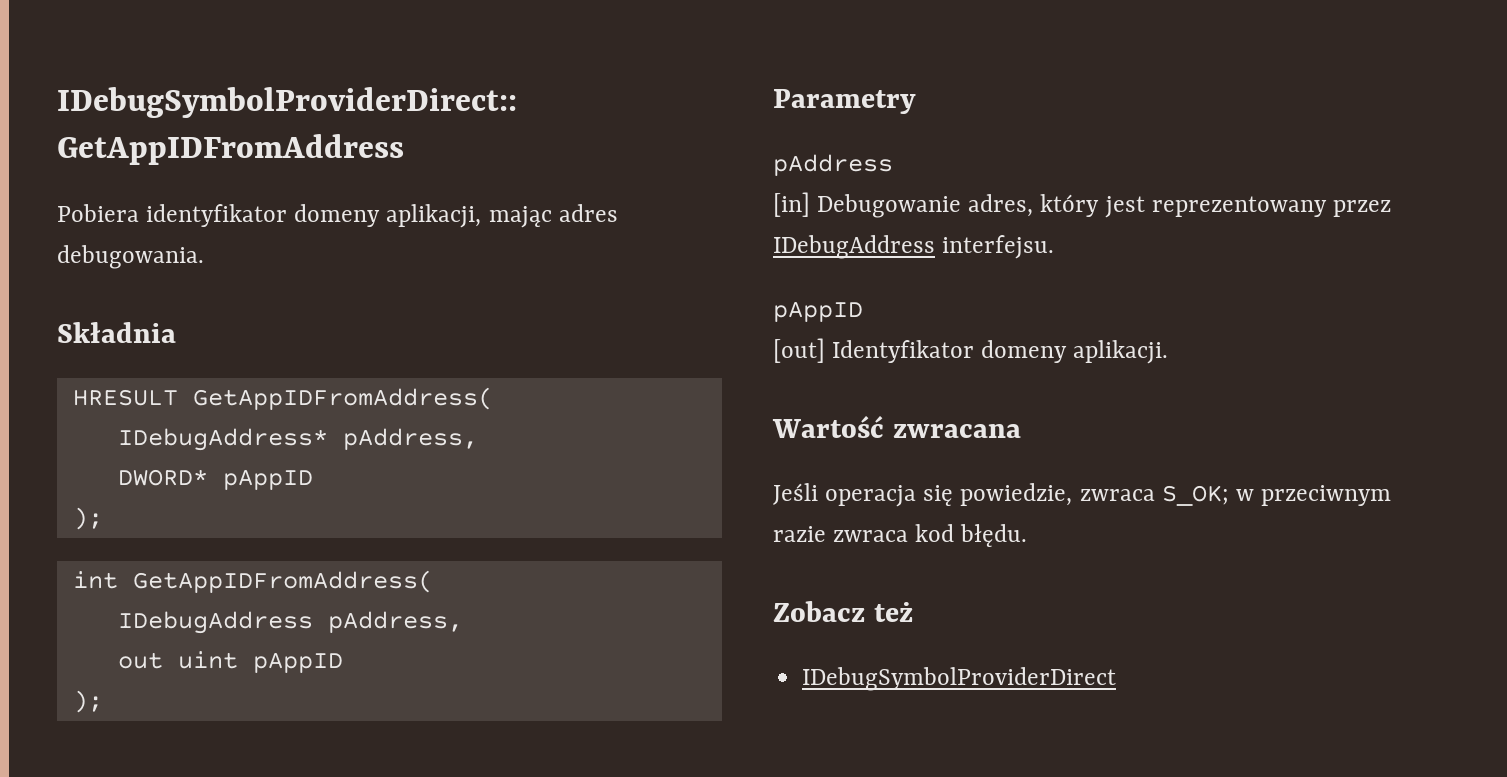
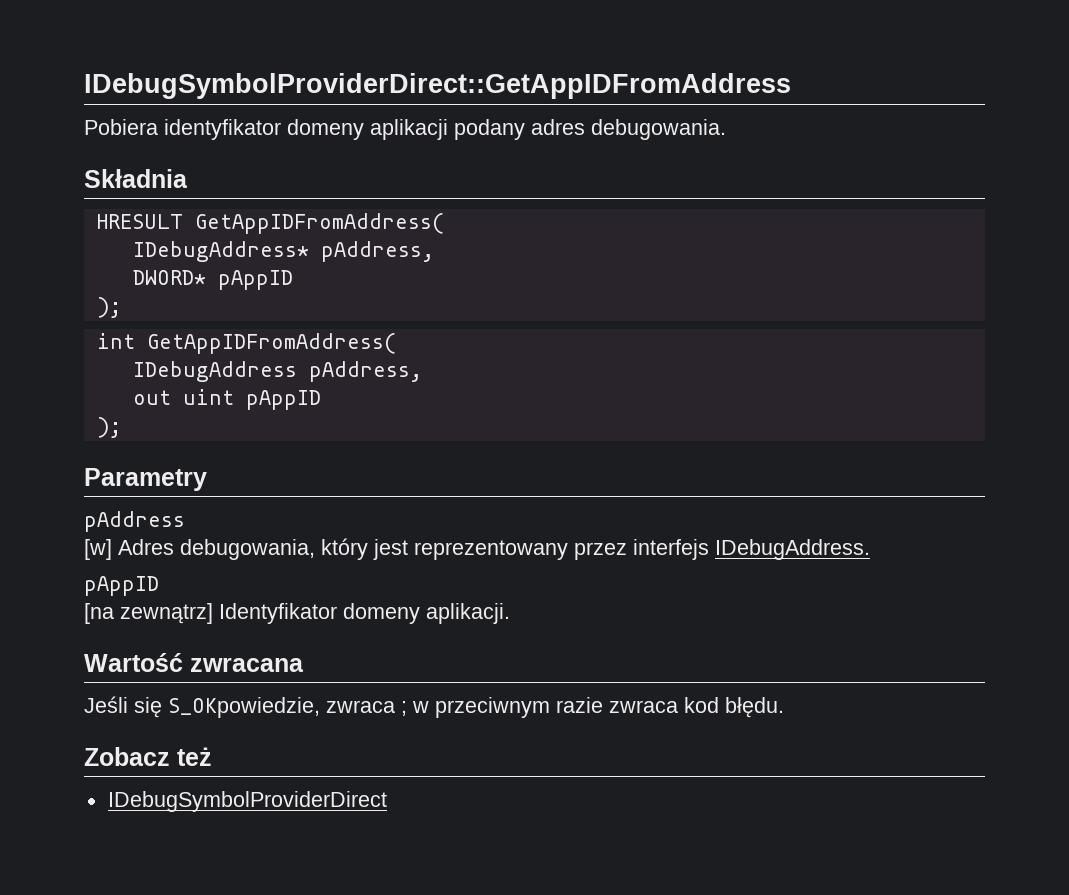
- Pobiera identyfikator domeny aplikacji, mając adres debugowania.
+ Pobiera identyfikator domeny aplikacji podany adres debugowania.
- [in] Debugowanie adres, który jest reprezentowany przez IDebugAddress interfejsu.
+ [w] Adres debugowania, który jest reprezentowany przez interfejs IDebugAddress.
  pAppID
- [out] Identyfikator domeny aplikacji.
+ [na zewnątrz] Identyfikator domeny aplikacji.
- Jeśli operacja się powiedzie, zwraca S_OK; w przeciwnym razie zwraca kod błędu.
+ Jeśli się S_OKpowiedzie, zwraca ; w przeciwnym razie zwraca kod błędu.

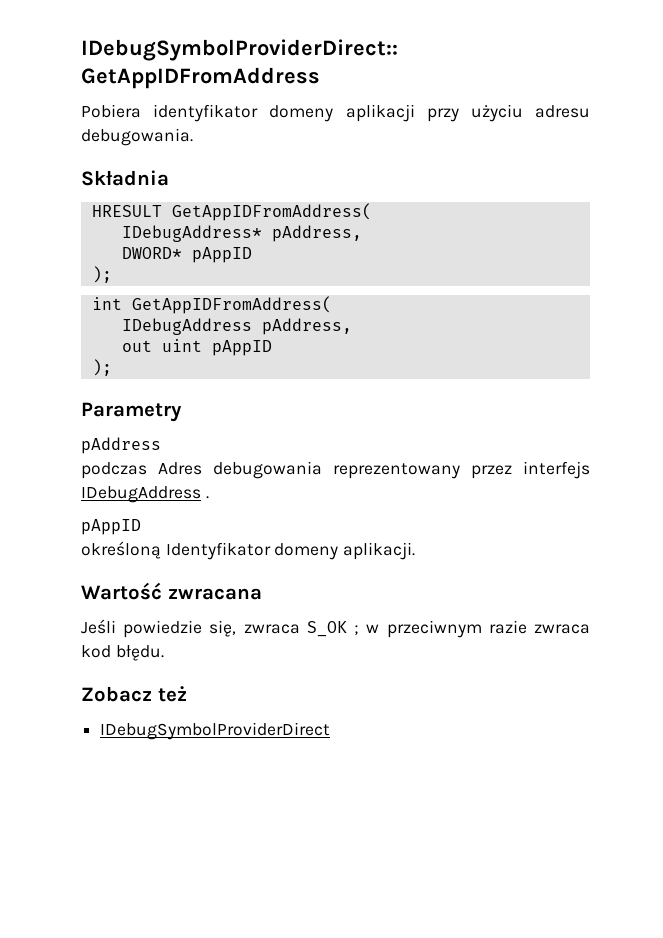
- Pobiera identyfikator domeny aplikacji podany adres debugowania.
+ Pobiera identyfikator domeny aplikacji przy użyciu adresu debugowania.
- [w] Adres debugowania, który jest reprezentowany przez interfejs IDebugAddress.
+ podczas Adres debugowania reprezentowany przez interfejs IDebugAddress .
  pAppID
- [na zewnątrz] Identyfikator domeny aplikacji.
+ określoną Identyfikator domeny aplikacji.
- Jeśli się S_OKpowiedzie, zwraca ; w przeciwnym razie zwraca kod błędu.
+ Jeśli powiedzie się, zwraca S_OK ; w przeciwnym razie zwraca kod błędu.

